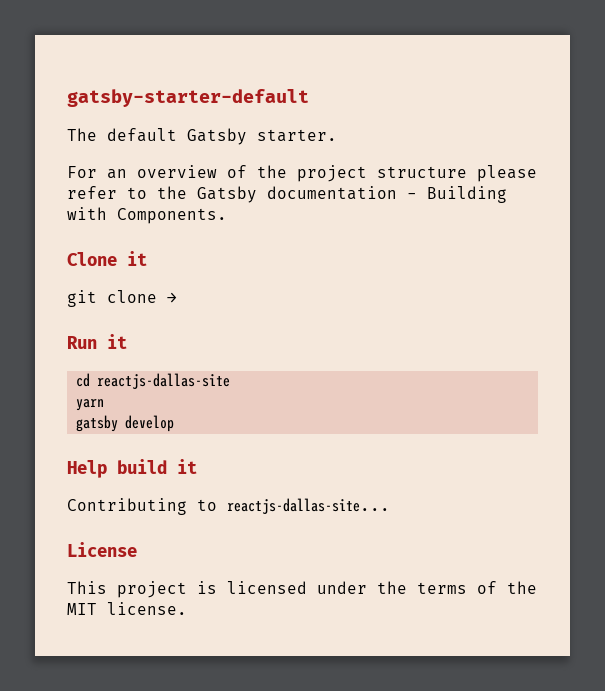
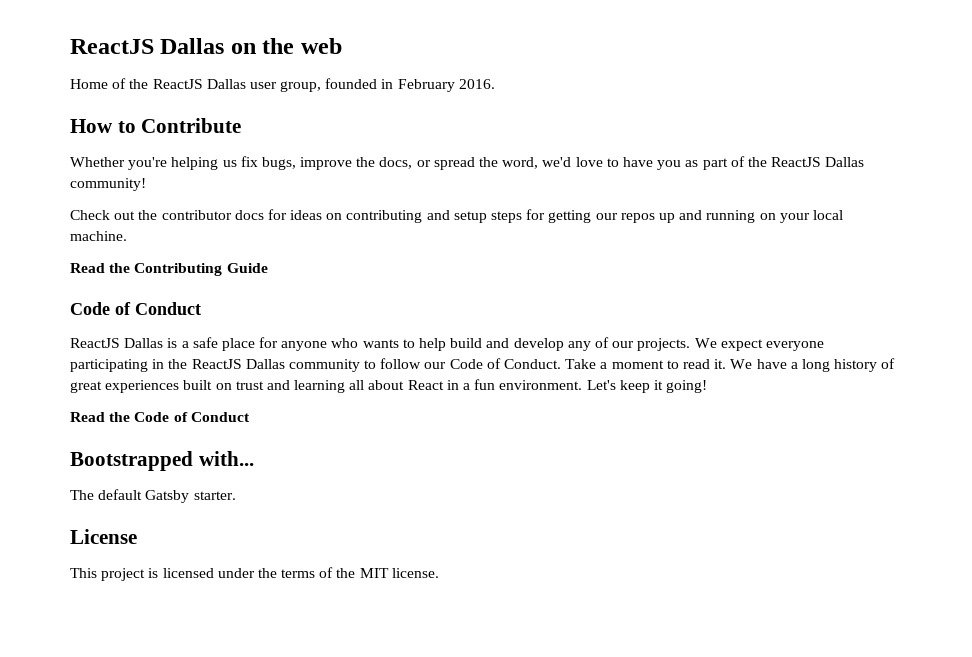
- gatsby-starter-default
+ ReactJS Dallas on the web
+ Home of the ReactJS Dallas user group, founded in February 2016.
+ How to Contribute
+ Whether you're helping us fix bugs, improve the docs, or spread the word, we'd love to have you as part of the ReactJS Dallas community!
+ Check out the contributor docs for ideas on contributing and setup steps for getting our repos up and running on your local machine.
+ Read the Contributing Guide
+ Code of Conduct
+ ReactJS Dallas is a safe place for anyone who wants to help build and develop any of our projects. We expect everyone participating in the ReactJS Dallas community to follow our Code of Conduct. Take a moment to read it. We have a long history of great experiences built on trust and learning all about React in a fun environment. Let's keep it going!
+ Read the Code of Conduct
+ Bootstrapped with...
  The default Gatsby starter.
- For an overview of the project structure please refer to the Gatsby documentation - Building with Components.
- Clone it
- git clone →
- Run it
- cd reactjs-dallas-site
- yarn
- gatsby develop
- Help build it
- Contributing to reactjs-dallas-site...

